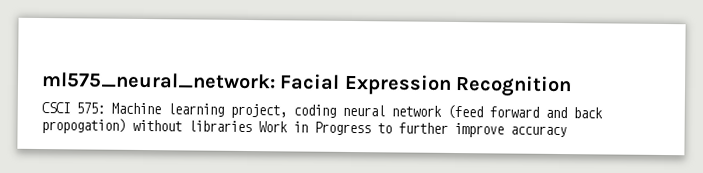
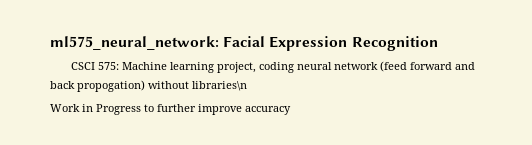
- CSCI 575: Machine learning project, coding neural network (feed forward and back propogation) without libraries Work in Progress to further improve accuracy
+ CSCI 575: Machine learning project, coding neural network (feed forward and back propogation) without libraries\n
+ Work in Progress to further improve accuracy

